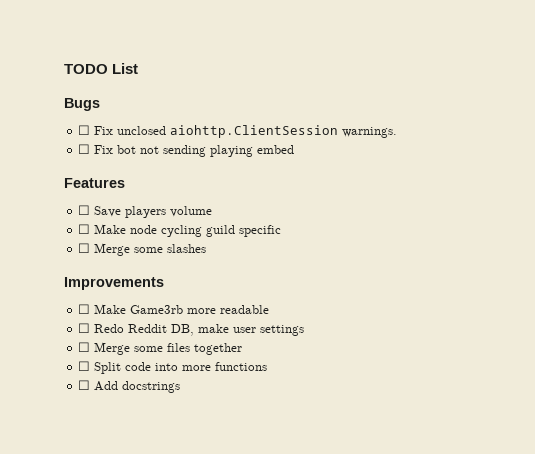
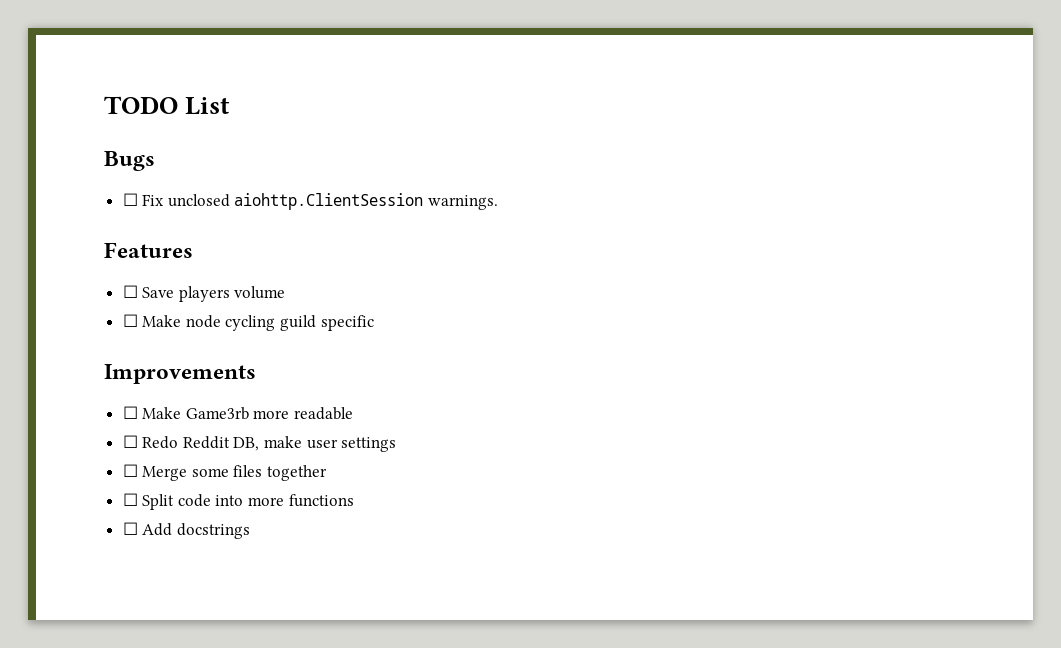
- ☐ Fix bot not sending playing embed
- ☐ Merge some slashes

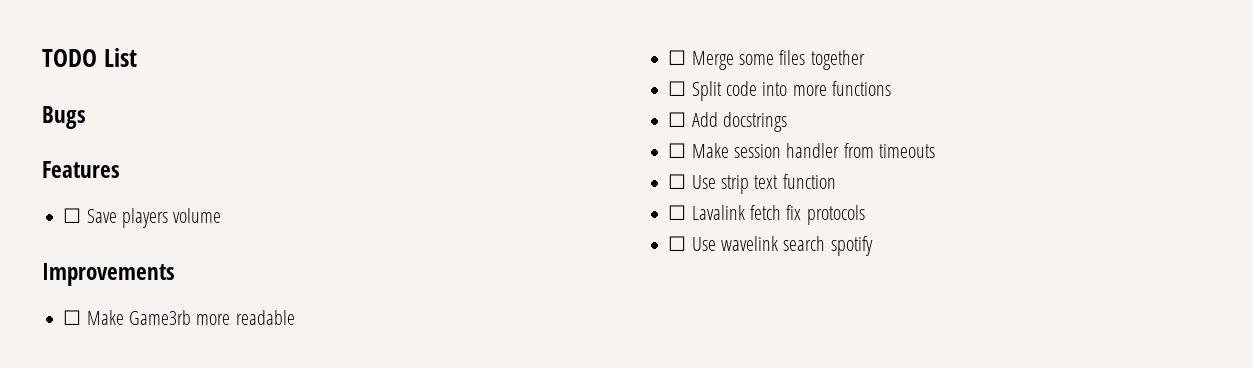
- ☐ Fix unclosed aiohttp.ClientSession warnings.
- ☐ Make node cycling guild specific
- ☐ Redo Reddit DB, make user settings
+ ☐ Make session handler from timeouts
+ ☐ Use strip text function
+ ☐ Lavalink fetch fix protocols
+ ☐ Use wavelink search spotify

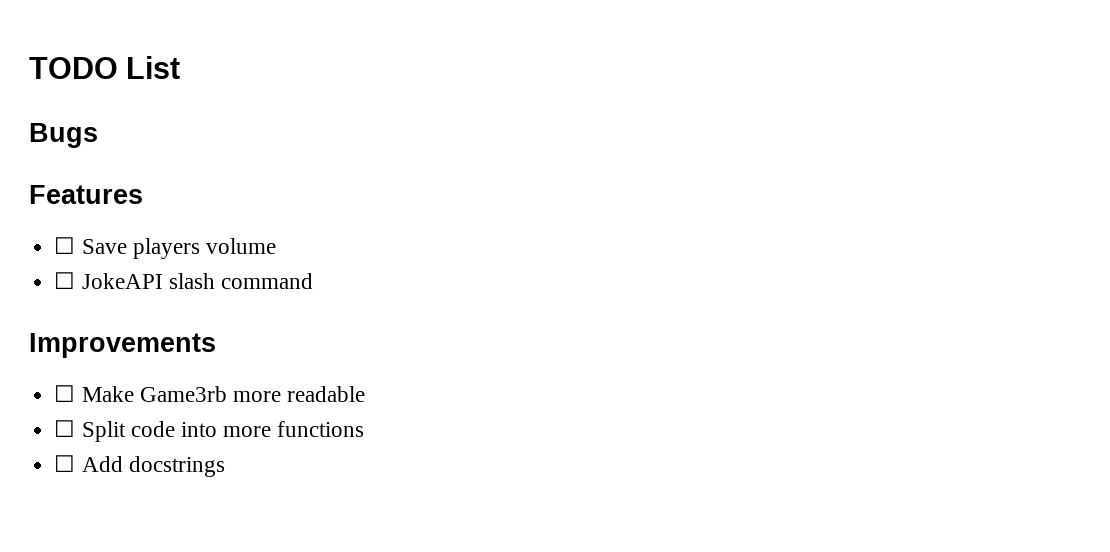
+ ☐ JokeAPI slash command
- ☐ Merge some files together
- ☐ Make session handler from timeouts
- ☐ Use strip text function
- ☐ Lavalink fetch fix protocols
- ☐ Use wavelink search spotify

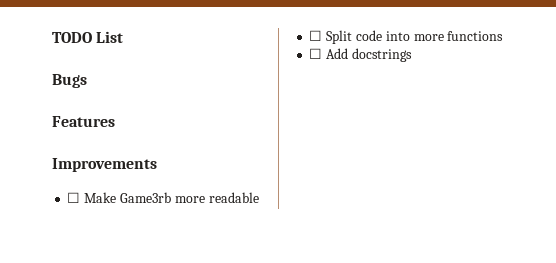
- ☐ Save players volume
- ☐ JokeAPI slash command

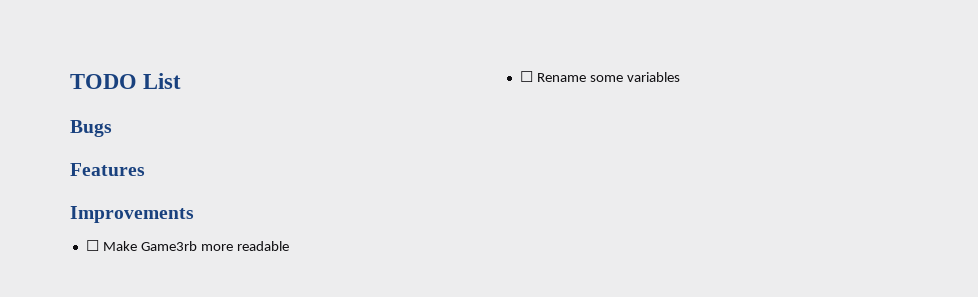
- ☐ Split code into more functions
- ☐ Add docstrings
+ ☐ Rename some variables

